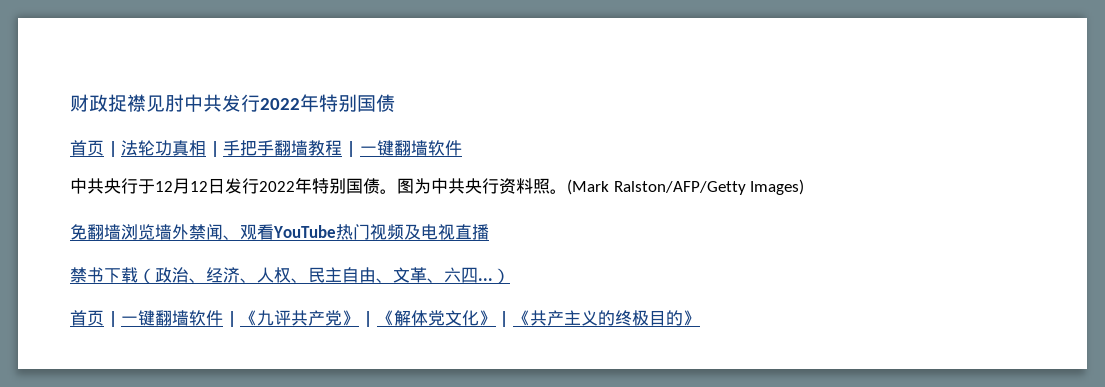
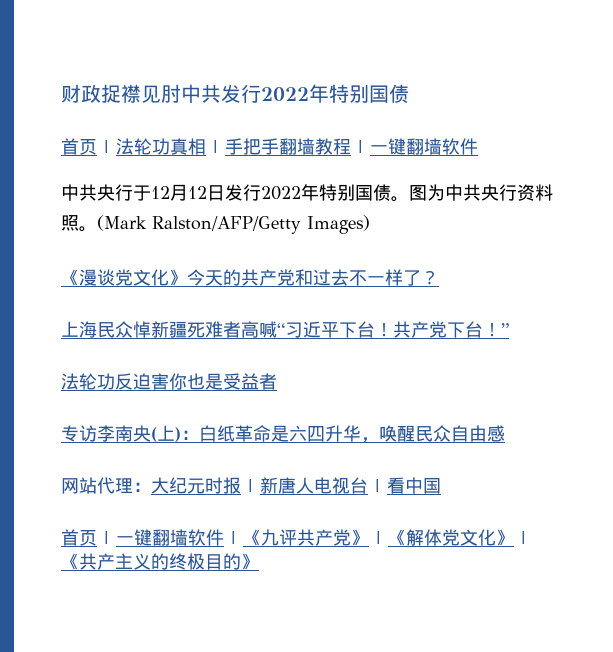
- 免翻墙浏览墙外禁闻、观看YouTube热门视频及电视直播
- 禁书下载（政治、经济、人权、民主自由、文革、六四...）
+ 《漫谈党文化》今天的共产党和过去不一样了？
+ 上海民众悼新疆死难者高喊“习近平下台！共产党下台！”
+ 法轮功反迫害你也是受益者
+ 专访李南央(上)：白纸革命是六四升华，唤醒民众自由感
+ 网站代理：大纪元时报 | 新唐人电视台 | 看中国

